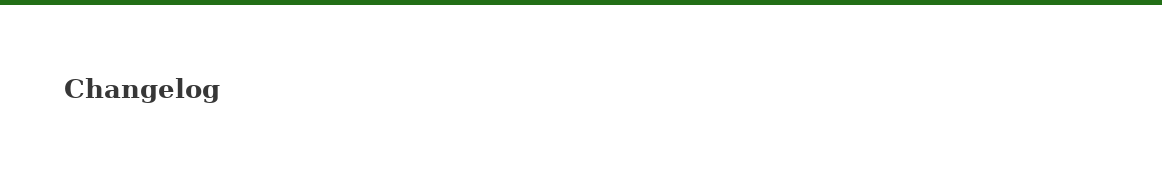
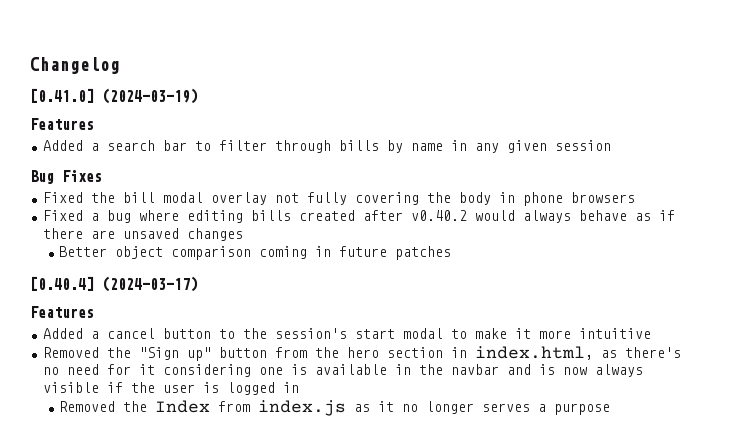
+ [0.41.0] (2024-03-19)
+ Features
+ Added a search bar to filter through bills by name in any given session
+ Bug Fixes
+ Fixed the bill modal overlay not fully covering the body in phone browsers
+ Fixed a bug where editing bills created after v0.40.2 would always behave as if there are unsaved changes
+ Better object comparison coming in future patches
+ [0.40.4] (2024-03-17)
+ Features
+ Added a cancel button to the session's start modal to make it more intuitive
+ Removed the "Sign up" button from the hero section in index.html, as there's no need for it considering one is available in the navbar and is now always visible if the user is logged in
+ Removed the Index from index.js as it no longer serves a purpose

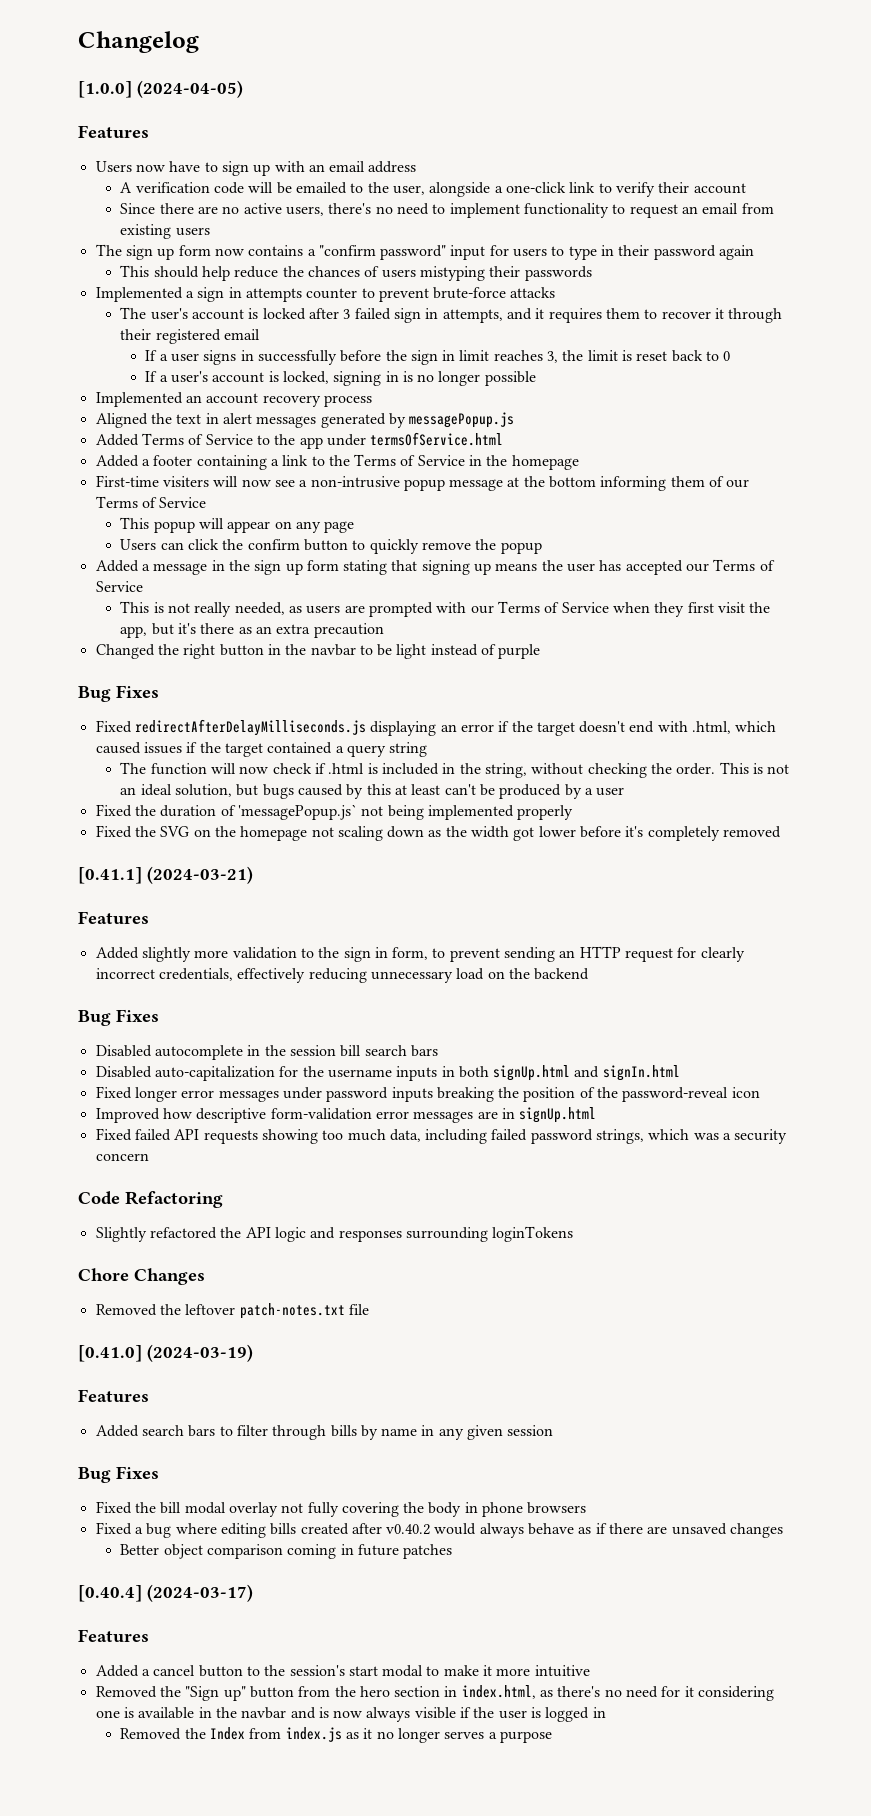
+ [1.0.0] (2024-04-05)
+ Features
+ Users now have to sign up with an email address
+ A verification code will be emailed to the user, alongside a one-click link to verify their account
+ Since there are no active users, there's no need to implement functionality to request an email from existing users
+ The sign up form now contains a "confirm password" input for users to type in their password again
+ This should help reduce the chances of users mistyping their passwords
+ Implemented a sign in attempts counter to prevent brute-force attacks
+ The user's account is locked after 3 failed sign in attempts, and it requires them to recover it through their registered email
+ If a user signs in successfully before the sign in limit reaches 3, the limit is reset back to 0
+ If a user's account is locked, signing in is no longer possible
+ Implemented an account recovery process
+ Aligned the text in alert messages generated by messagePopup.js
+ Added Terms of Service to the app under termsOfService.html
+ Added a footer containing a link to the Terms of Service in the homepage
+ First-time visiters will now see a non-intrusive popup message at the bottom informing them of our Terms of Service
+ This popup will appear on any page
+ Users can click the confirm button to quickly remove the popup
+ Added a message in the sign up form stating that signing up means the user has accepted our Terms of Service
+ This is not really needed, as users are prompted with our Terms of Service when they first visit the app, but it's there as an extra precaution
+ Changed the right button in the navbar to be light instead of purple
+ Bug Fixes
+ Fixed redirectAfterDelayMilliseconds.js displaying an error if the target doesn't end with .html, which caused issues if the target contained a query string
+ The function will now check if .html is included in the string, without checking the order. This is not an ideal solution, but bugs caused by this at least can't be produced by a user
+ Fixed the duration of 'messagePopup.js` not being implemented properly
+ Fixed the SVG on the homepage not scaling down as the width got lower before it's completely removed
+ [0.41.1] (2024-03-21)
+ Features
+ Added slightly more validation to the sign in form, to prevent sending an HTTP request for clearly incorrect credentials, effectively reducing unnecessary load on the backend
+ Bug Fixes
+ Disabled autocomplete in the session bill search bars
+ Disabled auto-capitalization for the username inputs in both signUp.html and signIn.html
+ Fixed longer error messages under password inputs breaking the position of the password-reveal icon
+ Improved how descriptive form-validation error messages are in signUp.html
+ Fixed failed API requests showing too much data, including failed password strings, which was a security concern
+ Code Refactoring
+ Slightly refactored the API logic and responses surrounding loginTokens
+ Chore Changes
+ Removed the leftover patch-notes.txt file
- Added a search bar to filter through bills by name in any given session
+ Added search bars to filter through bills by name in any given session

